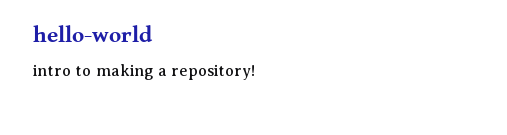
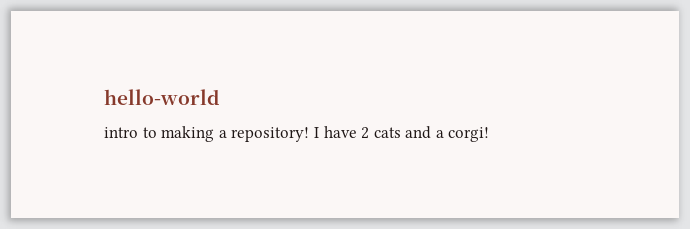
+ I have 2 cats and a corgi!

